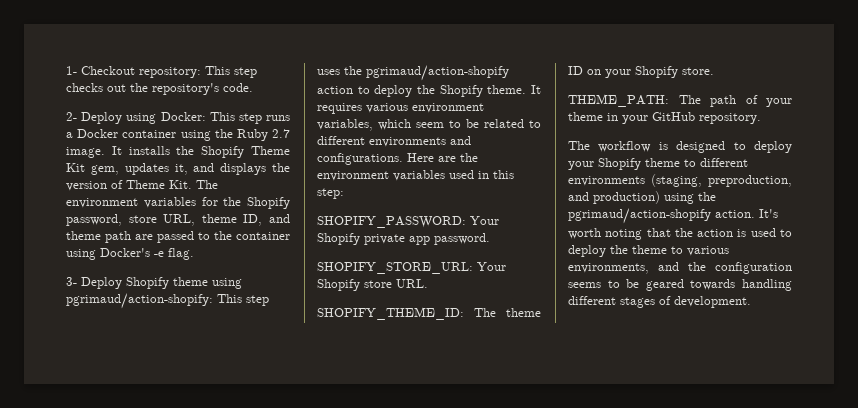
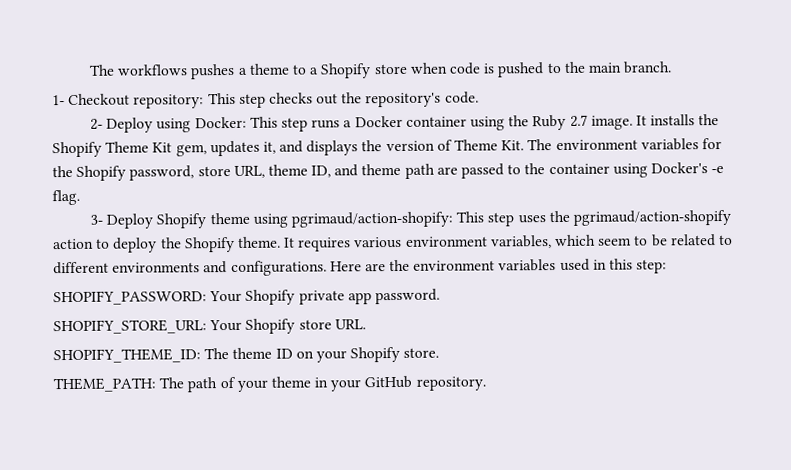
+ The workflows pushes a theme to a Shopify store when code is pushed to the main branch.
- The workflow is designed to deploy your Shopify theme to different environments (staging, preproduction, and production) using the pgrimaud/action-shopify action. It's worth noting that the action is used to deploy the theme to various environments, and the configuration seems to be geared towards handling different stages of development.

